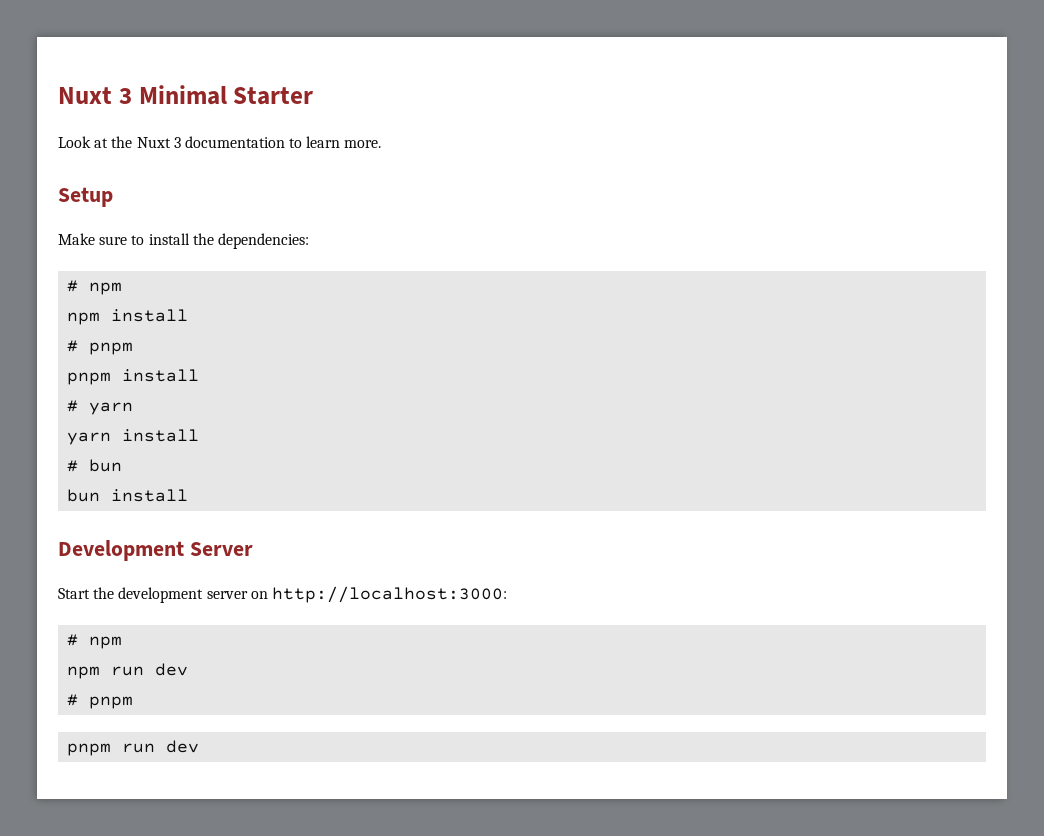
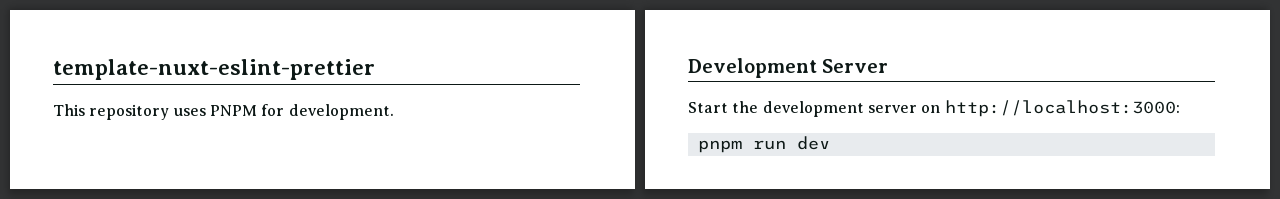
- Nuxt 3 Minimal Starter
- Look at the Nuxt 3 documentation to learn more.
- Setup
- Make sure to install the dependencies:
- # npm
- npm install
- # pnpm
- pnpm install
- # yarn
- yarn install
- # bun
- bun install
+ template-nuxt-eslint-prettier
+ This repository uses PNPM for development.
  Start the development server on http://localhost:3000:
- # npm
- npm run dev
- # pnpm

